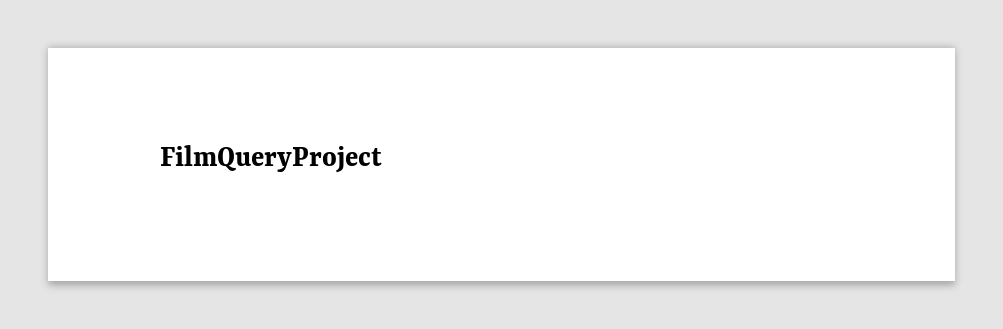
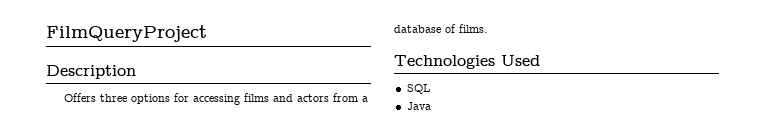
+ Description
+ Offers three options for accessing films and actors from a database of films.
+ Technologies Used
+ SQL
+ Java

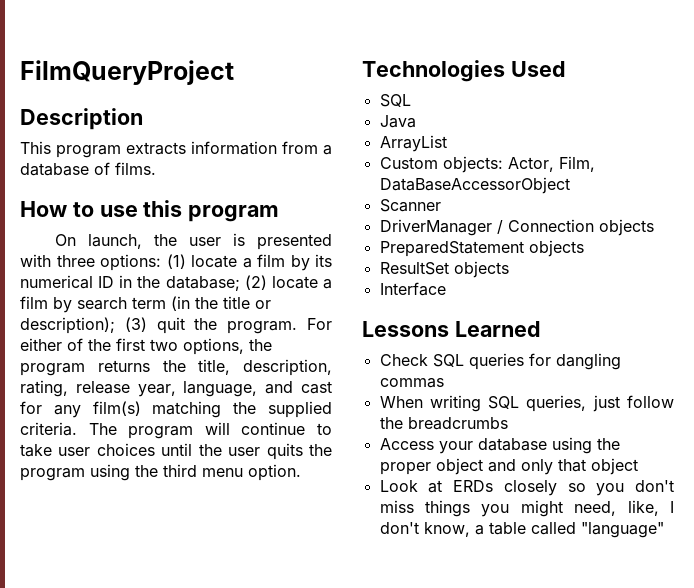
- Offers three options for accessing films and actors from a database of films.
+ This program extracts information from a database of films.
+ How to use this program
+ On launch, the user is presented with three options: (1) locate a film by its numerical ID in the database; (2) locate a film by search term (in the title or description); (3) quit the program. For either of the first two options, the program returns the title, description, rating, release year, language, and cast for any film(s) matching the supplied criteria. The program will continue to take user choices until the user quits the program using the third menu option.
  Technologies Used
  SQL
  Java
+ ArrayList
+ Custom objects: Actor, Film, DataBaseAccessorObject
+ Scanner
+ DriverManager / Connection objects
+ PreparedStatement objects
+ ResultSet objects
+ Interface
+ Lessons Learned
+ Check SQL queries for dangling commas
+ When writing SQL queries, just follow the breadcrumbs
+ Access your database using the proper object and only that object
+ Look at ERDs closely so you don't miss things you might need, like, I don't know, a table called "language"

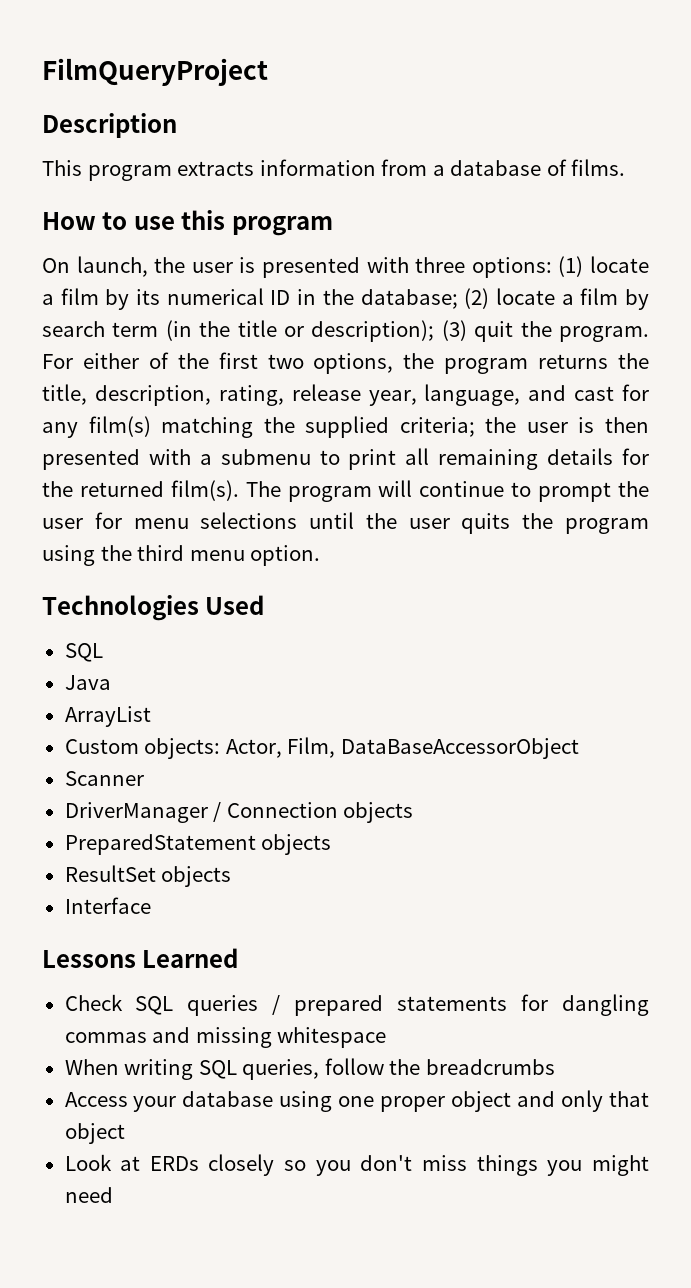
- For either of the first two options, the program returns the title, description, rating, release year, language, and cast for any film(s) matching the supplied criteria.
+ For either of the first two options, the program returns the title, description, rating, release year, language, and cast for any film(s) matching the supplied criteria; the user is then presented with a submenu to print all remaining details for the returned film(s).
- The program will continue to take user choices until the user quits the program using the third menu option.
+ The program will continue to prompt the user for menu selections until the user quits the program using the third menu option.
- Check SQL queries for dangling commas
+ Check SQL queries / prepared statements for dangling commas and missing whitespace
- When writing SQL queries, just follow the breadcrumbs
+ When writing SQL queries, follow the breadcrumbs
- Access your database using the proper object and only that object
+ Access your database using one proper object and only that object
- Look at ERDs closely so you don't miss things you might need, like, I don't know, a table called "language"
+ Look at ERDs closely so you don't miss things you might need

